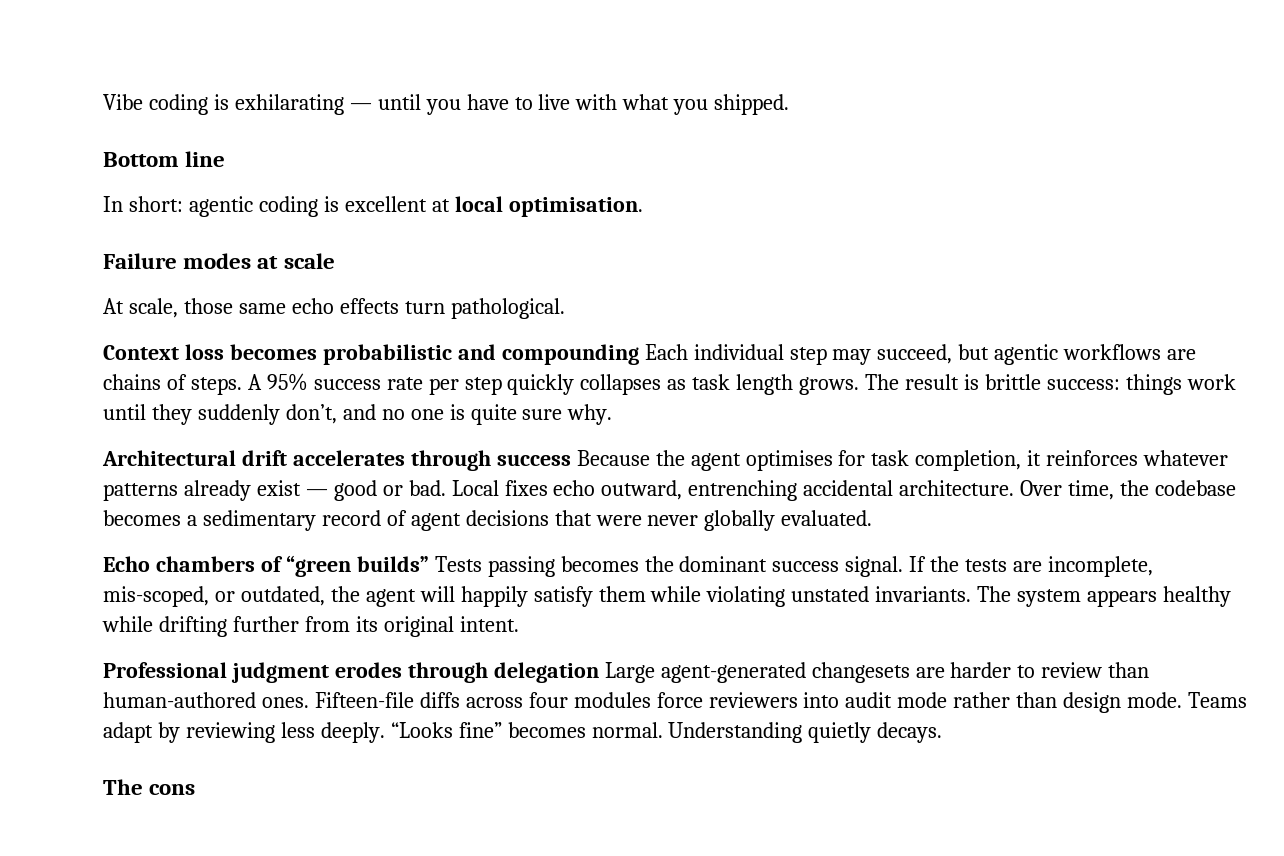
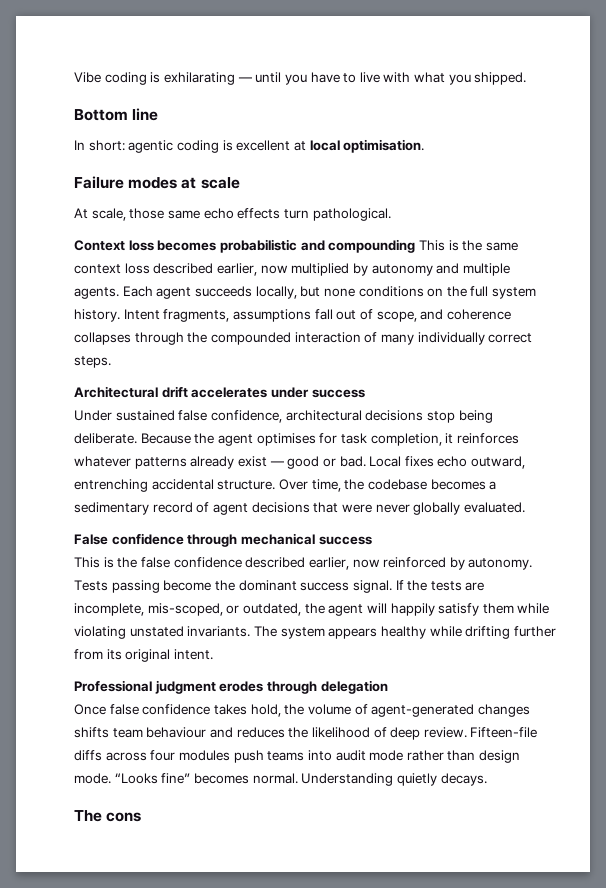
- Context loss becomes probabilistic and compounding Each individual step may succeed, but agentic workflows are chains of steps. A 95% success rate per step quickly collapses as task length grows. The result is brittle success: things work until they suddenly don’t, and no one is quite sure why.
+ Context loss becomes probabilistic and compounding This is the same context loss described earlier, now multiplied by autonomy and multiple agents. Each agent succeeds locally, but none conditions on the full system history. Intent fragments, assumptions fall out of scope, and coherence collapses through the compounded interaction of many individually correct steps.
- Architectural drift accelerates through success Because the agent optimises for task completion, it reinforces whatever patterns already exist — good or bad.
+ Architectural drift accelerates under success
+ Under sustained false confidence, architectural decisions stop being deliberate. Because the agent optimises for task completion, it reinforces whatever patterns already exist — good or bad.
- Local fixes echo outward, entrenching accidental architecture.
+ Local fixes echo outward, entrenching accidental structure.
- Echo chambers of “green builds” Tests passing becomes the dominant success signal.
+ False confidence through mechanical success
+ This is the false confidence described earlier, now reinforced by autonomy. Tests passing become the dominant success signal.
- Professional judgment erodes through delegation Large agent-generated changesets are harder to review than human-authored ones.
+ Professional judgment erodes through delegation
+ Once false confidence takes hold, the volume of agent-generated changes shifts team behaviour and reduces the likelihood of deep review.
- Fifteen-file diffs across four modules force reviewers into audit mode rather than design mode.
+ Fifteen-file diffs across four modules push teams into audit mode rather than design mode.
- Teams adapt by reviewing less deeply.

